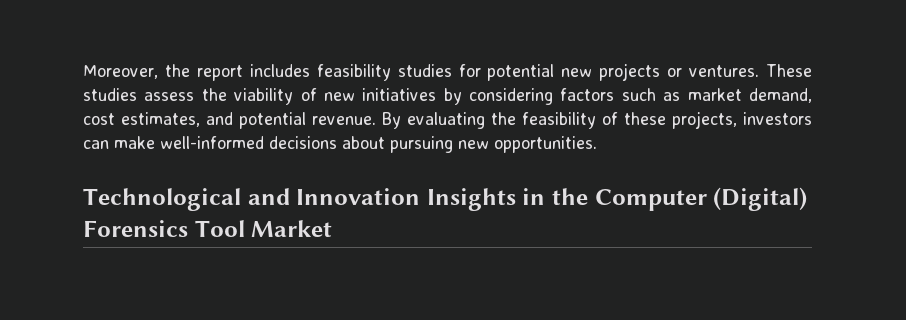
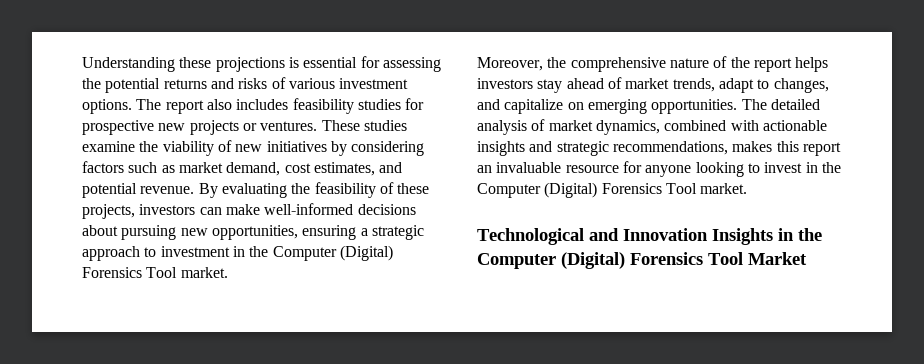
- Moreover, the report includes feasibility studies for potential new projects or ventures.
+ Understanding these projections is essential for assessing the potential returns and risks of various investment options. The report also includes feasibility studies for prospective new projects or ventures.
- These studies assess the viability of new initiatives by considering factors such as market demand, cost estimates, and potential revenue.
+ These studies examine the viability of new initiatives by considering factors such as market demand, cost estimates, and potential revenue.
- By evaluating the feasibility of these projects, investors can make well-informed decisions about pursuing new opportunities.
+ By evaluating the feasibility of these projects, investors can make well-informed decisions about pursuing new opportunities, ensuring a strategic approach to investment in the Computer (Digital) Forensics Tool market.
+ Moreover, the comprehensive nature of the report helps investors stay ahead of market trends, adapt to changes, and capitalize on emerging opportunities. The detailed analysis of market dynamics, combined with actionable insights and strategic recommendations, makes this report an invaluable resource for anyone looking to invest in the Computer (Digital) Forensics Tool market.

